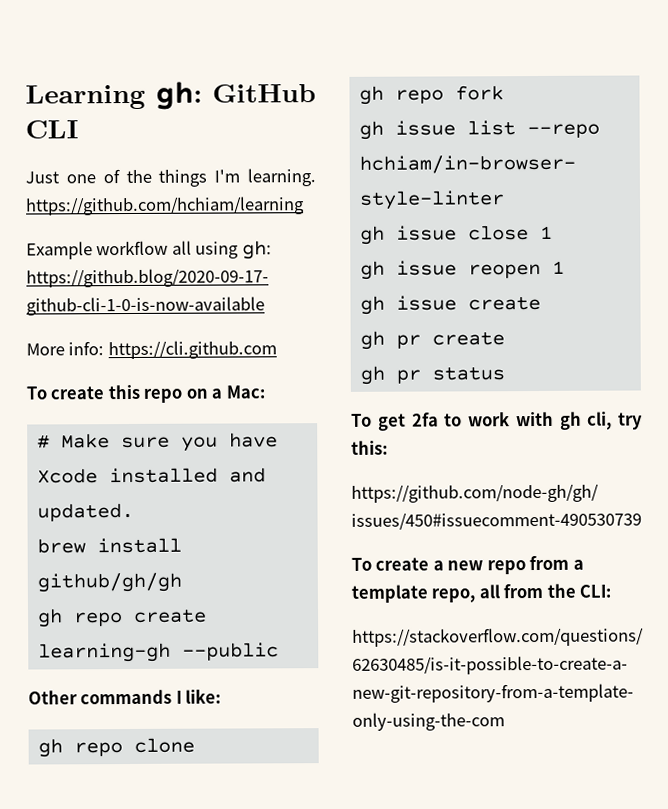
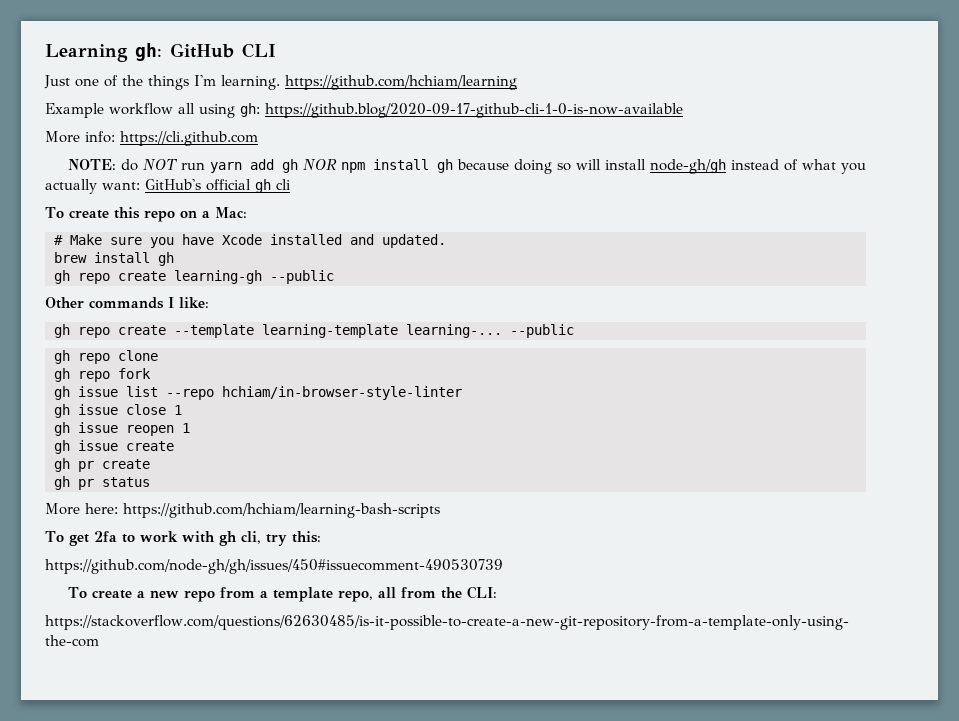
+ NOTE: do NOT run yarn add gh NOR npm install gh because doing so will install node-gh/gh instead of what you actually want: GitHub's official gh cli
- brew install github/gh/gh
+ brew install gh
+ gh repo create --template learning-template learning-... --public
+ More here: https://github.com/hchiam/learning-bash-scripts

